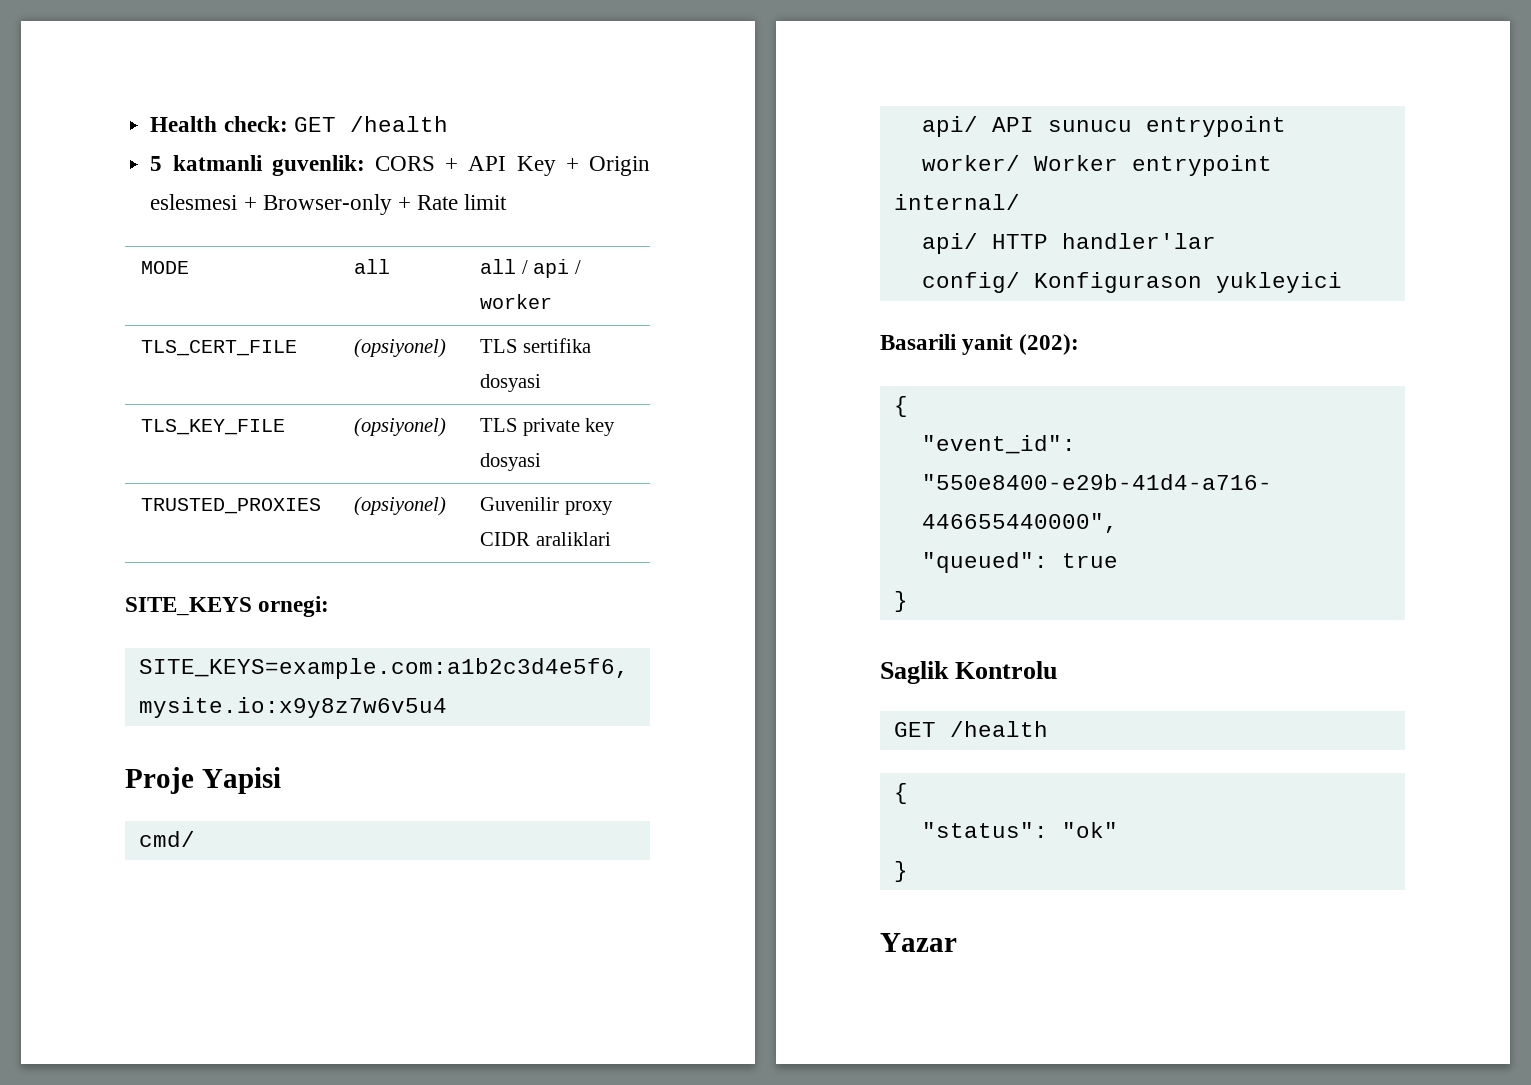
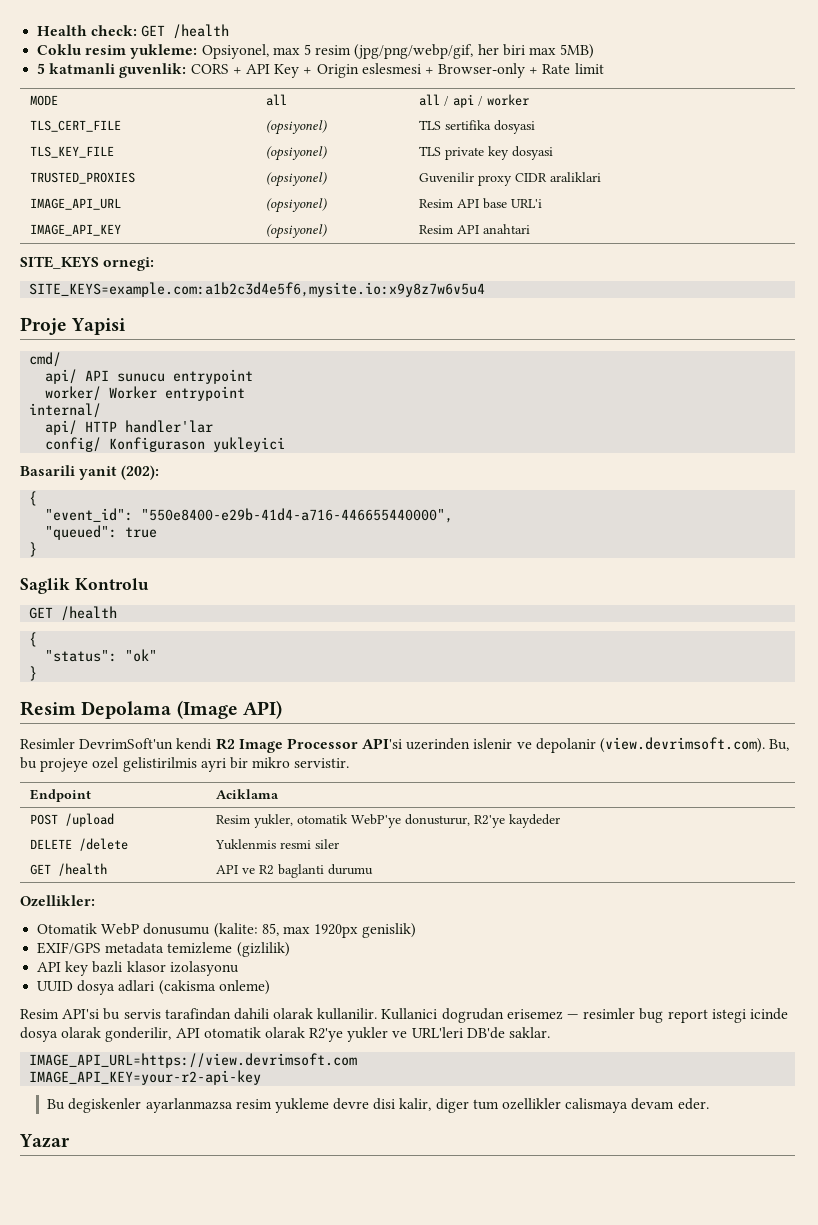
+ Coklu resim yukleme: Opsiyonel, max 5 resim (jpg/png/webp/gif, her biri max 5MB)
+ IMAGE_API_URL | (opsiyonel) | Resim API base URL'i
+ IMAGE_API_KEY | (opsiyonel) | Resim API anahtari
+ Resim Depolama (Image API)
+ Resimler DevrimSoft'un kendi R2 Image Processor API'si uzerinden islenir ve depolanir (view.devrimsoft.com). Bu, bu projeye ozel gelistirilmis ayri bir mikro servistir.
+ Endpoint | Aciklama
+ POST /upload | Resim yukler, otomatik WebP'ye donusturur, R2'ye kaydeder
+ DELETE /delete | Yuklenmis resmi siler
+ GET /health | API ve R2 baglanti durumu
+ Ozellikler:
+ Otomatik WebP donusumu (kalite: 85, max 1920px genislik)
+ EXIF/GPS metadata temizleme (gizlilik)
+ API key bazli klasor izolasyonu
+ UUID dosya adlari (cakisma onleme)
+ Resim API'si bu servis tarafindan dahili olarak kullanilir. Kullanici dogrudan erisemez — resimler bug report istegi icinde dosya olarak gonderilir, API otomatik olarak R2'ye yukler ve URL'leri DB'de saklar.
+ IMAGE_API_URL=https://view.devrimsoft.com
+ IMAGE_API_KEY=your-r2-api-key
+ Bu degiskenler ayarlanmazsa resim yukleme devre disi kalir, diger tum ozellikler calismaya devam eder.

